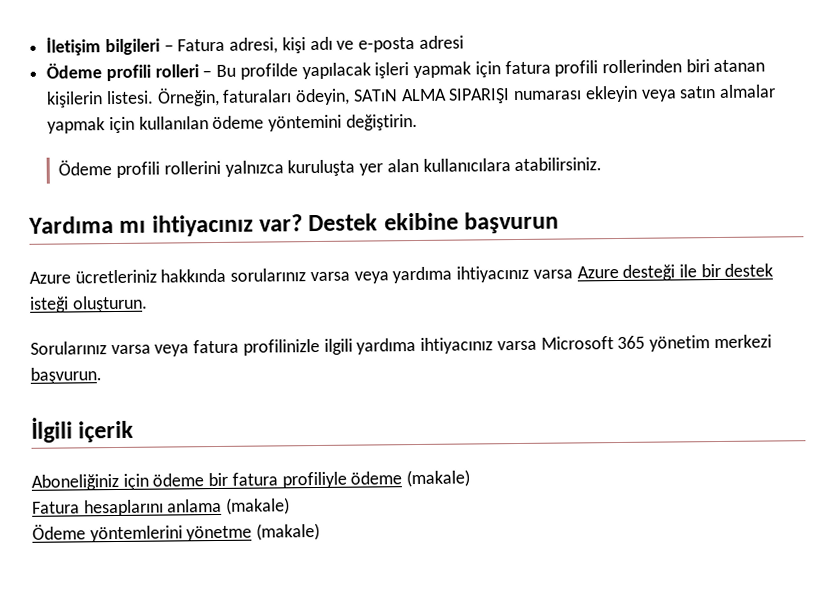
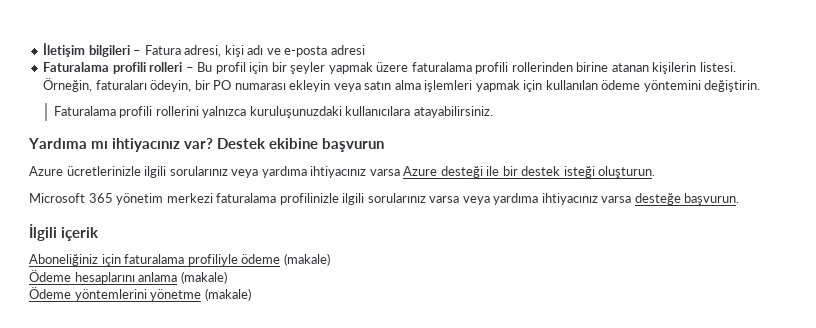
- Ödeme profili rolleri – Bu profilde yapılacak işleri yapmak için fatura profili rollerinden biri atanan kişilerin listesi.
+ Faturalama profili rolleri – Bu profil için bir şeyler yapmak üzere faturalama profili rollerinden birine atanan kişilerin listesi.
- Örneğin, faturaları ödeyin, SATıN ALMA SIPARIŞI numarası ekleyin veya satın almalar yapmak için kullanılan ödeme yöntemini değiştirin.
+ Örneğin, faturaları ödeyin, bir PO numarası ekleyin veya satın alma işlemleri yapmak için kullanılan ödeme yöntemini değiştirin.
- Ödeme profili rollerini yalnızca kuruluşta yer alan kullanıcılara atabilirsiniz.
+ Faturalama profili rollerini yalnızca kuruluşunuzdaki kullanıcılara atayabilirsiniz.
- Azure ücretleriniz hakkında sorularınız varsa veya yardıma ihtiyacınız varsa Azure desteği ile bir destek isteği oluşturun.
+ Azure ücretlerinizle ilgili sorularınız veya yardıma ihtiyacınız varsa Azure desteği ile bir destek isteği oluşturun.
- Sorularınız varsa veya fatura profilinizle ilgili yardıma ihtiyacınız varsa Microsoft 365 yönetim merkezi başvurun.
+ Microsoft 365 yönetim merkezi faturalama profilinizle ilgili sorularınız varsa veya yardıma ihtiyacınız varsa desteğe başvurun.
- Aboneliğiniz için ödeme bir fatura profiliyle ödeme (makale)
+ Aboneliğiniz için faturalama profiliyle ödeme (makale)
- Fatura hesaplarını anlama (makale)
+ Ödeme hesaplarını anlama (makale)

